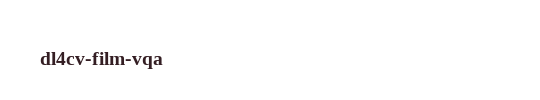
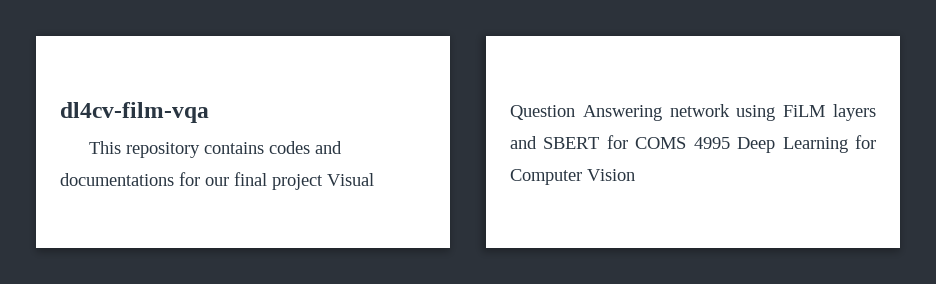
+ This repository contains codes and documentations for our final project Visual Question Answering network using FiLM layers and SBERT for COMS 4995 Deep Learning for Computer Vision

